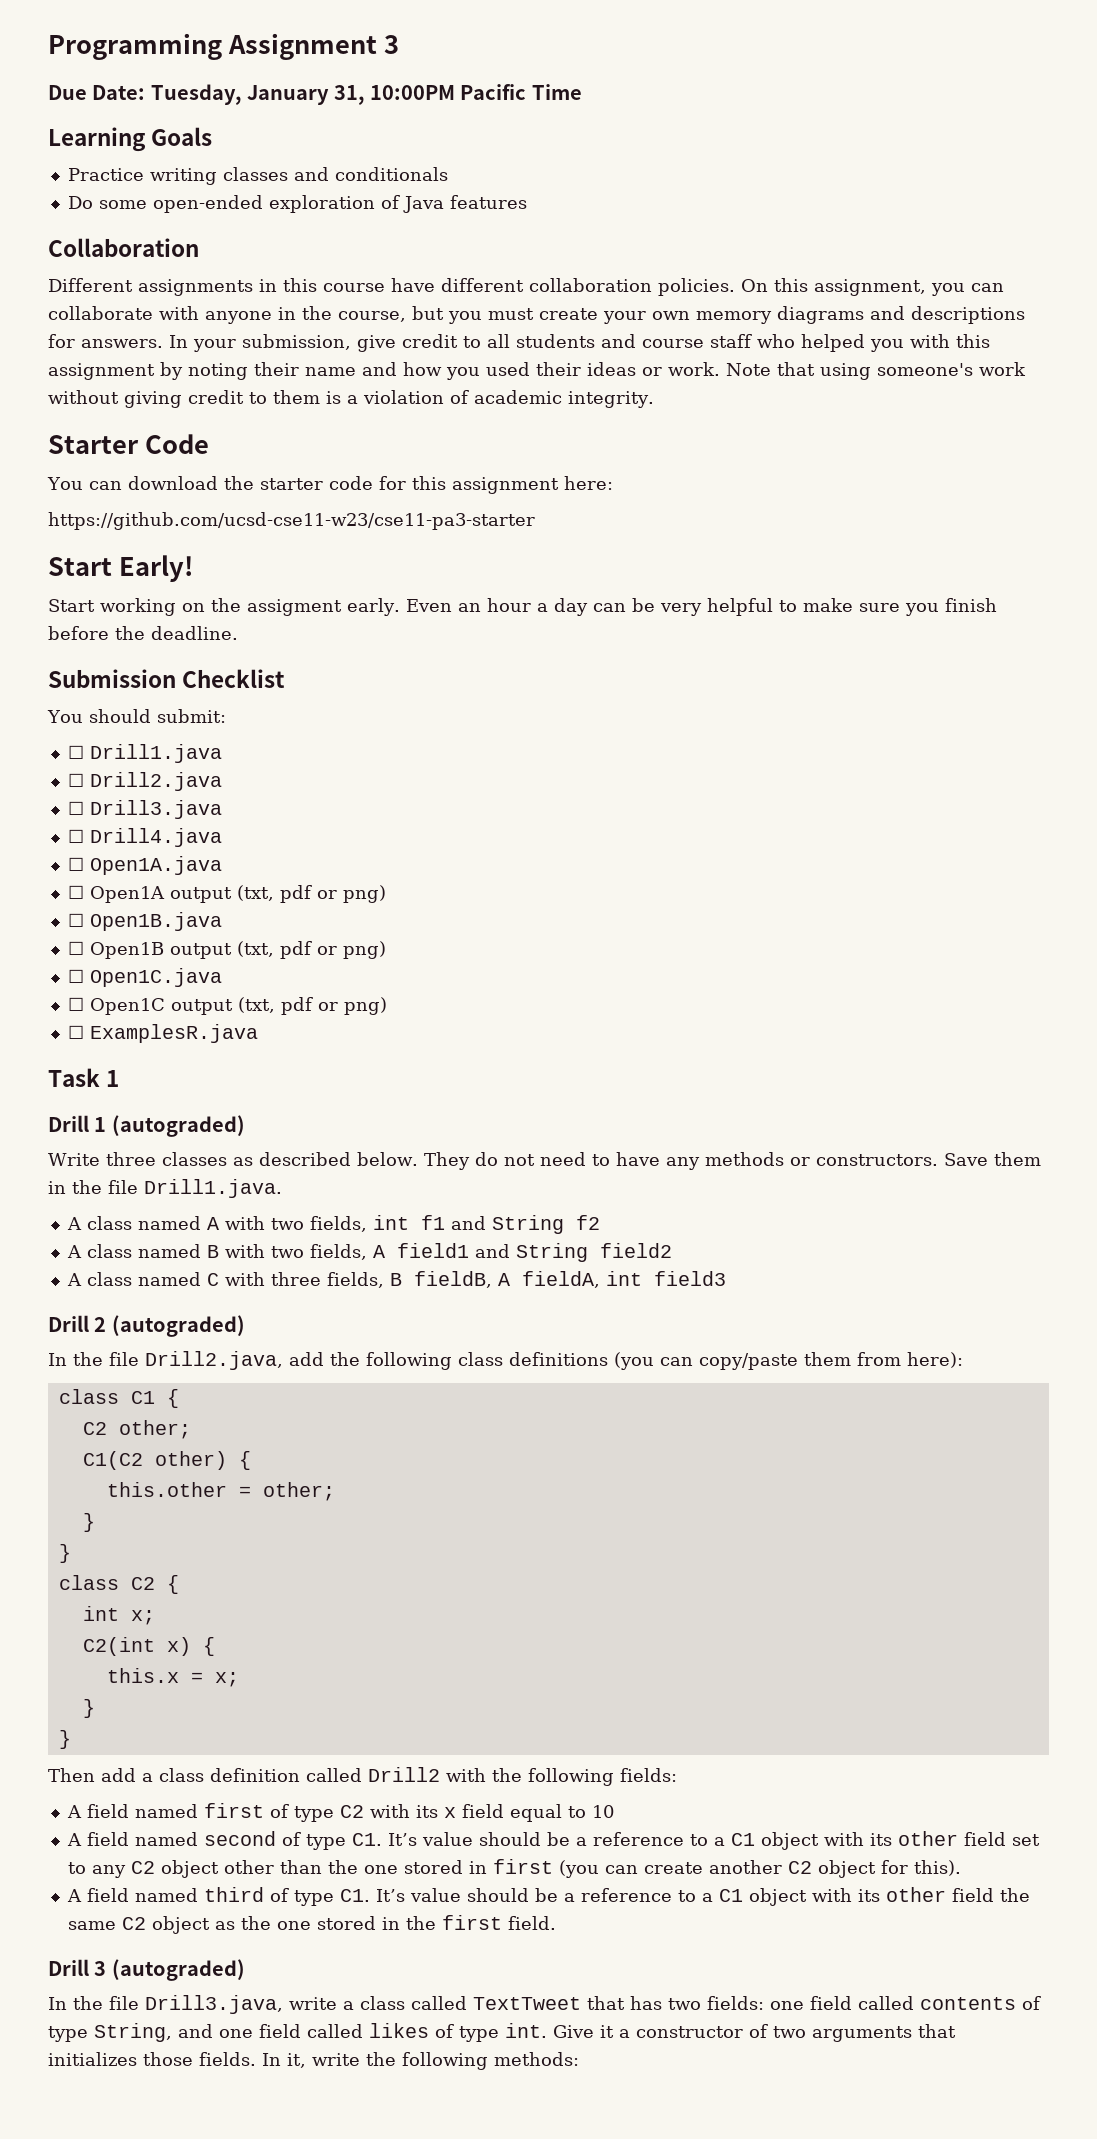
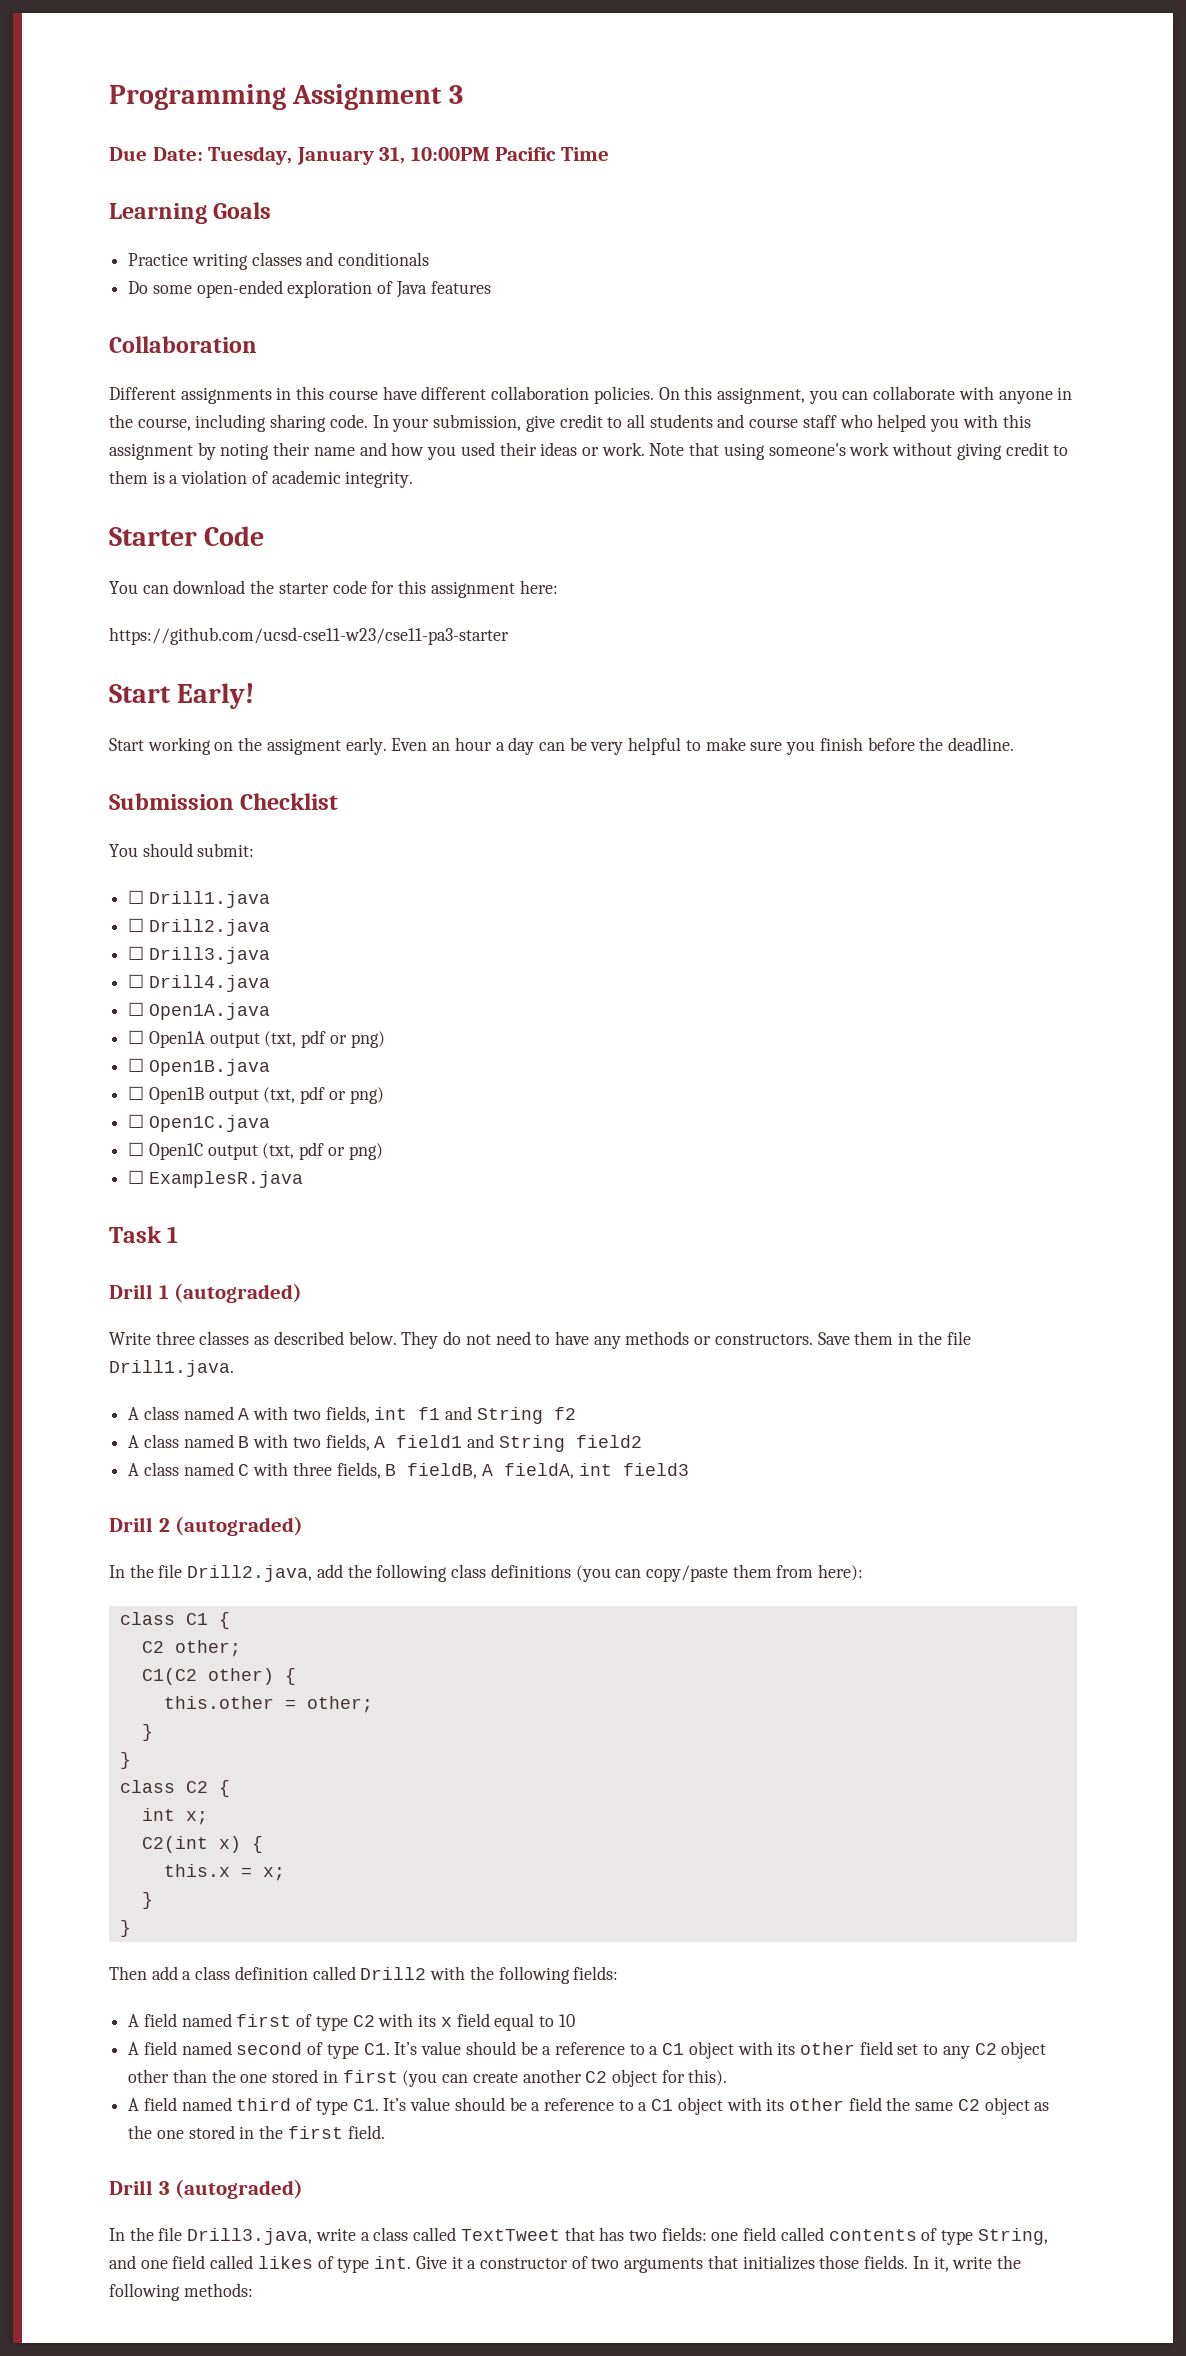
- On this assignment, you can collaborate with anyone in the course, but you must create your own memory diagrams and descriptions for answers.
+ On this assignment, you can collaborate with anyone in the course, including sharing code.

